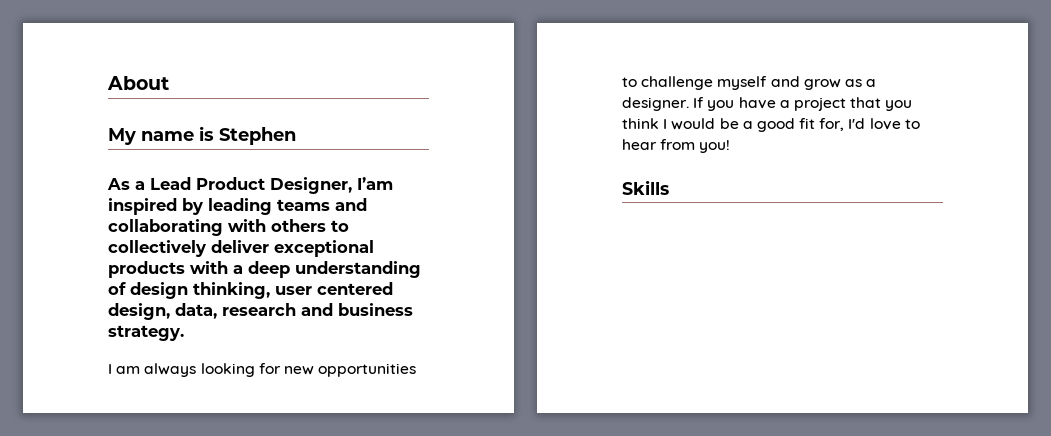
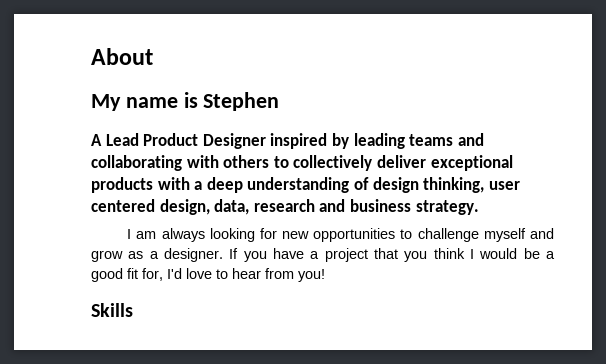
- As a Lead Product Designer, I’am inspired by leading teams and collaborating with others to collectively deliver exceptional products with a deep understanding of design thinking, user centered design, data, research and business strategy.
+ A Lead Product Designer inspired by leading teams and collaborating with others to collectively deliver exceptional products with a deep understanding of design thinking, user centered design, data, research and business strategy.

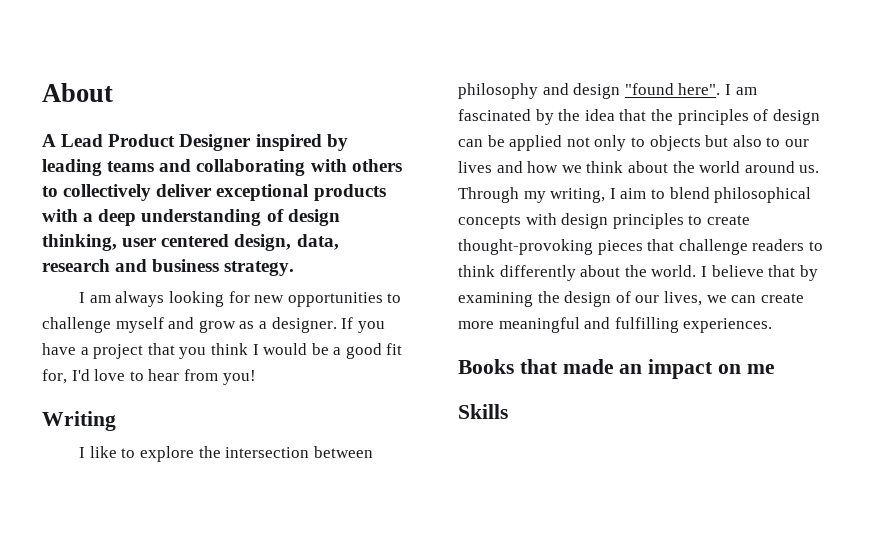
- My name is Stephen
+ Writing
+ I like to explore the intersection between philosophy and design "found here". I am fascinated by the idea that the principles of design can be applied not only to objects but also to our lives and how we think about the world around us. Through my writing, I aim to blend philosophical concepts with design principles to create thought-provoking pieces that challenge readers to think differently about the world. I believe that by examining the design of our lives, we can create more meaningful and fulfilling experiences.
+ Books that made an impact on me

